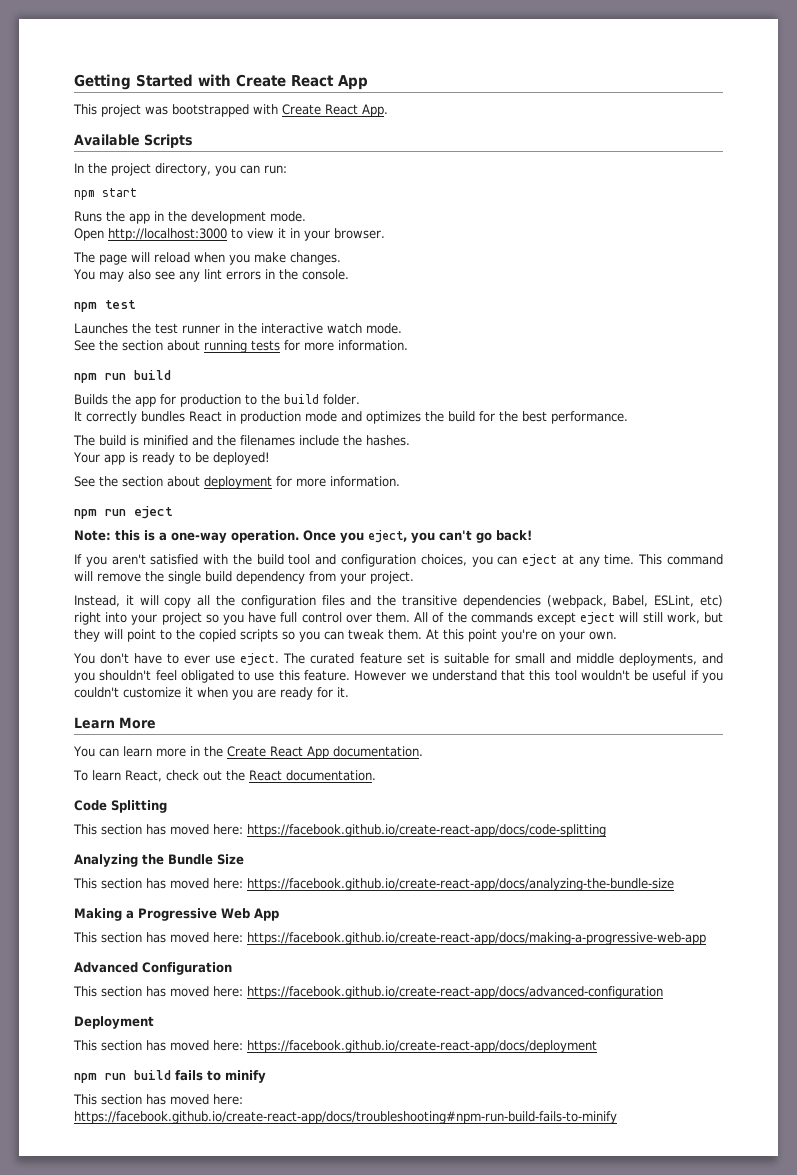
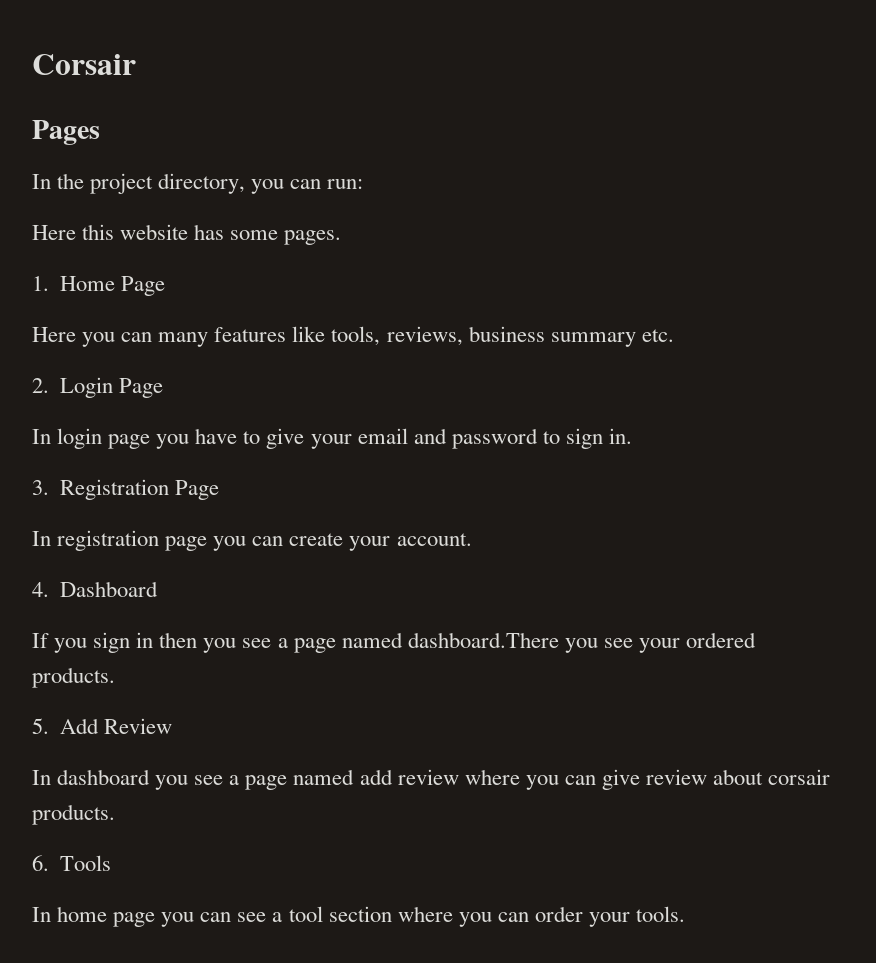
- Getting Started with Create React App
- This project was bootstrapped with Create React App.
- Available Scripts
+ Corsair
+ Pages
- npm start
- Runs the app in the development mode.
- Open http://localhost:3000 to view it in your browser.
- The page will reload when you make changes.
- You may also see any lint errors in the console.
- npm test
- Launches the test runner in the interactive watch mode.
- See the section about running tests for more information.
- npm run build
- Builds the app for production to the build folder.
- It correctly bundles React in production mode and optimizes the build for the best performance.
- The build is minified and the filenames include the hashes.
- Your app is ready to be deployed!
- See the section about deployment for more information.
- npm run eject
- Note: this is a one-way operation. Once you eject, you can't go back!
- If you aren't satisfied with the build tool and configuration choices, you can eject at any time. This command will remove the single build dependency from your project.
- Instead, it will copy all the configuration files and the transitive dependencies (webpack, Babel, ESLint, etc) right into your project so you have full control over them. All of the commands except eject will still work, but they will point to the copied scripts so you can tweak them. At this point you're on your own.
- You don't have to ever use eject. The curated feature set is suitable for small and middle deployments, and you shouldn't feel obligated to use this feature. However we understand that this tool wouldn't be useful if you couldn't customize it when you are ready for it.
- Learn More
- You can learn more in the Create React App documentation.
- To learn React, check out the React documentation.
- Code Splitting
- This section has moved here: https://facebook.github.io/create-react-app/docs/code-splitting
- Analyzing the Bundle Size
- This section has moved here: https://facebook.github.io/create-react-app/docs/analyzing-the-bundle-size
- Making a Progressive Web App
- This section has moved here: https://facebook.github.io/create-react-app/docs/making-a-progressive-web-app
- Advanced Configuration
- This section has moved here: https://facebook.github.io/create-react-app/docs/advanced-configuration
- Deployment
- This section has moved here: https://facebook.github.io/create-react-app/docs/deployment
- npm run build fails to minify
- This section has moved here: https://facebook.github.io/create-react-app/docs/troubleshooting#npm-run-build-fails-to-minify
+ Here this website has some pages.
+ 1. Home Page
+ Here you can many features like tools, reviews, business summary etc.
+ 2. Login Page
+ In login page you have to give your email and password to sign in.
+ 3. Registration Page
+ In registration page you can create your account.
+ 4. Dashboard
+ If you sign in then you see a page named dashboard.There you see your ordered products.
+ 5. Add Review
+ In dashboard you see a page named add review where you can give review about corsair products.
+ 6. Tools
+ In home page you can see a tool section where you can order your tools.

